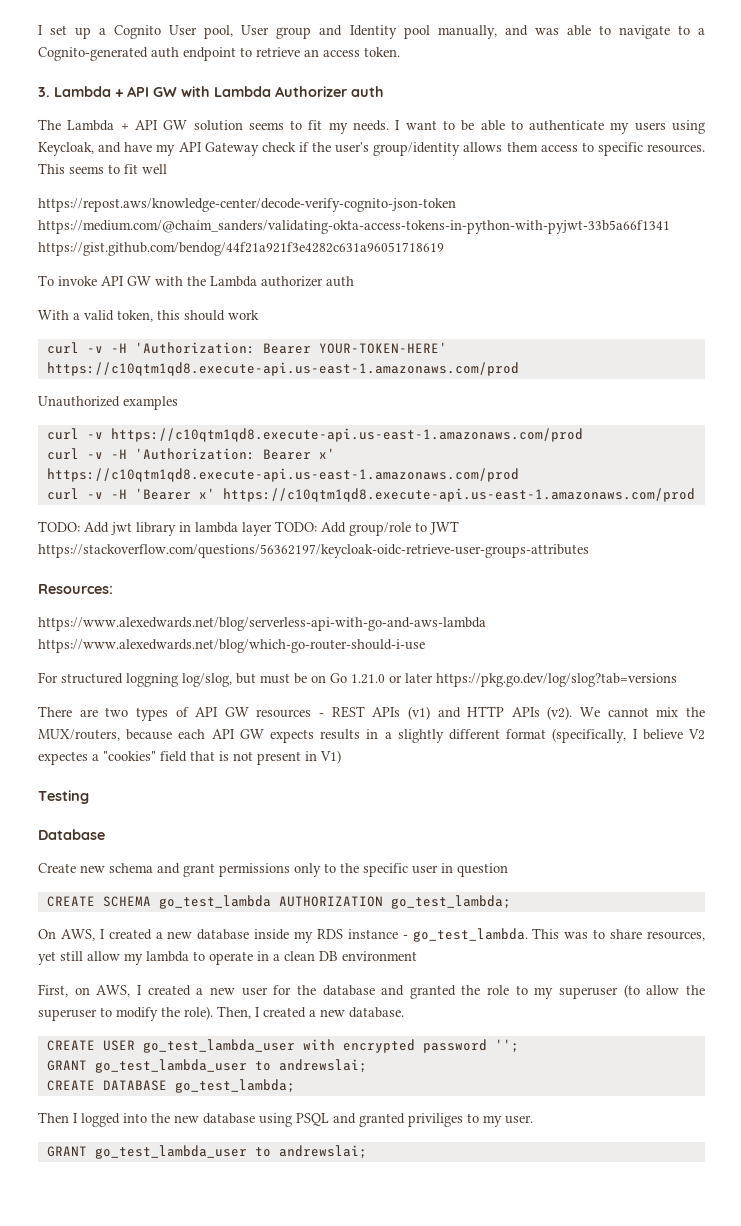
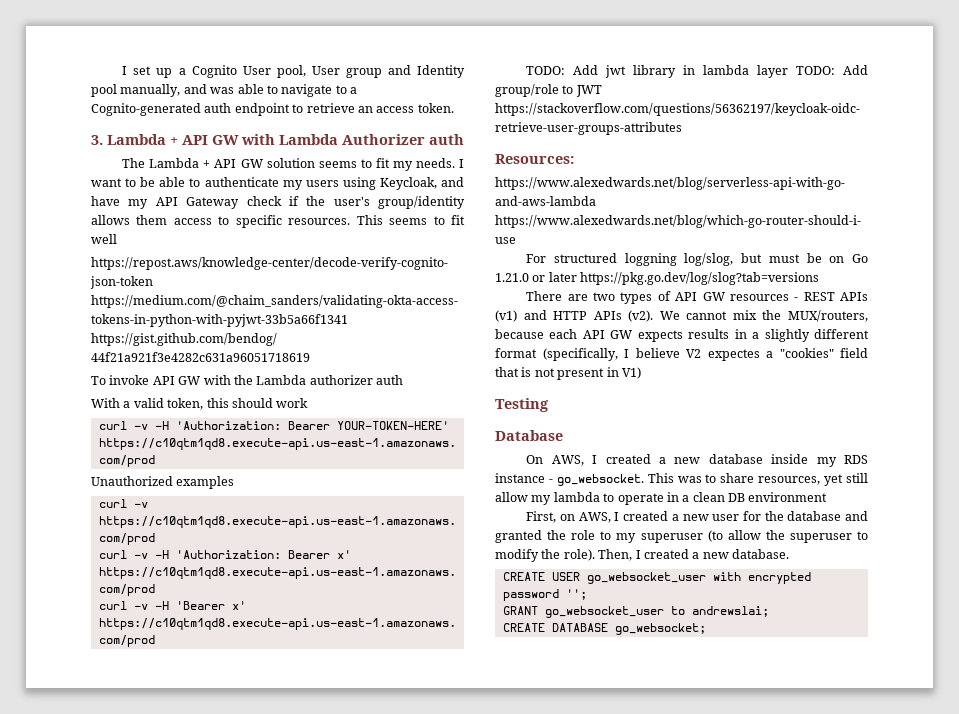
- Create new schema and grant permissions only to the specific user in question
- CREATE SCHEMA go_test_lambda AUTHORIZATION go_test_lambda;
- On AWS, I created a new database inside my RDS instance - go_test_lambda.
+ On AWS, I created a new database inside my RDS instance - go_websocket.
- CREATE USER go_test_lambda_user with encrypted password '';
- GRANT go_test_lambda_user to andrewslai;
+ CREATE USER go_websocket_user with encrypted password '';
+ GRANT go_websocket_user to andrewslai;
- CREATE DATABASE go_test_lambda;
- Then I logged into the new database using PSQL and granted priviliges to my user.
- GRANT go_test_lambda_user to andrewslai;
+ CREATE DATABASE go_websocket;

